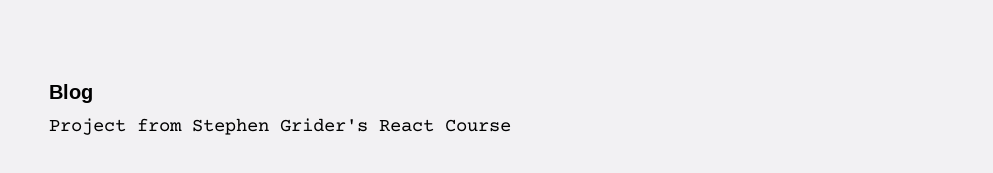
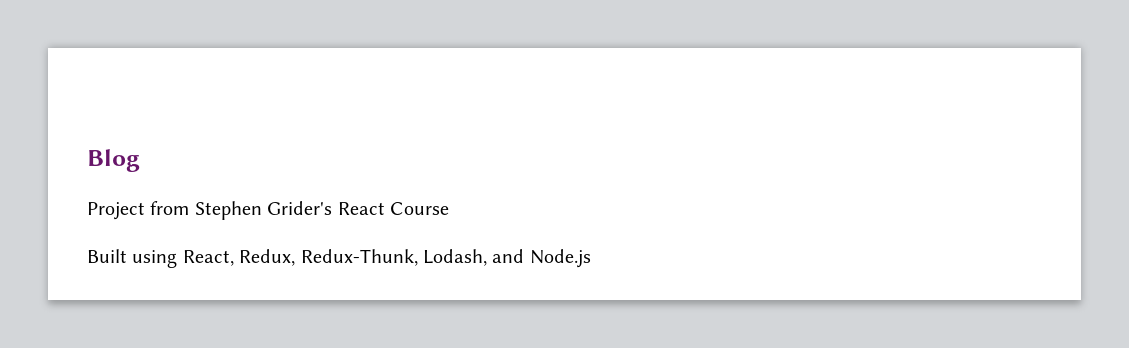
+ Built using React, Redux, Redux-Thunk, Lodash, and Node.js

